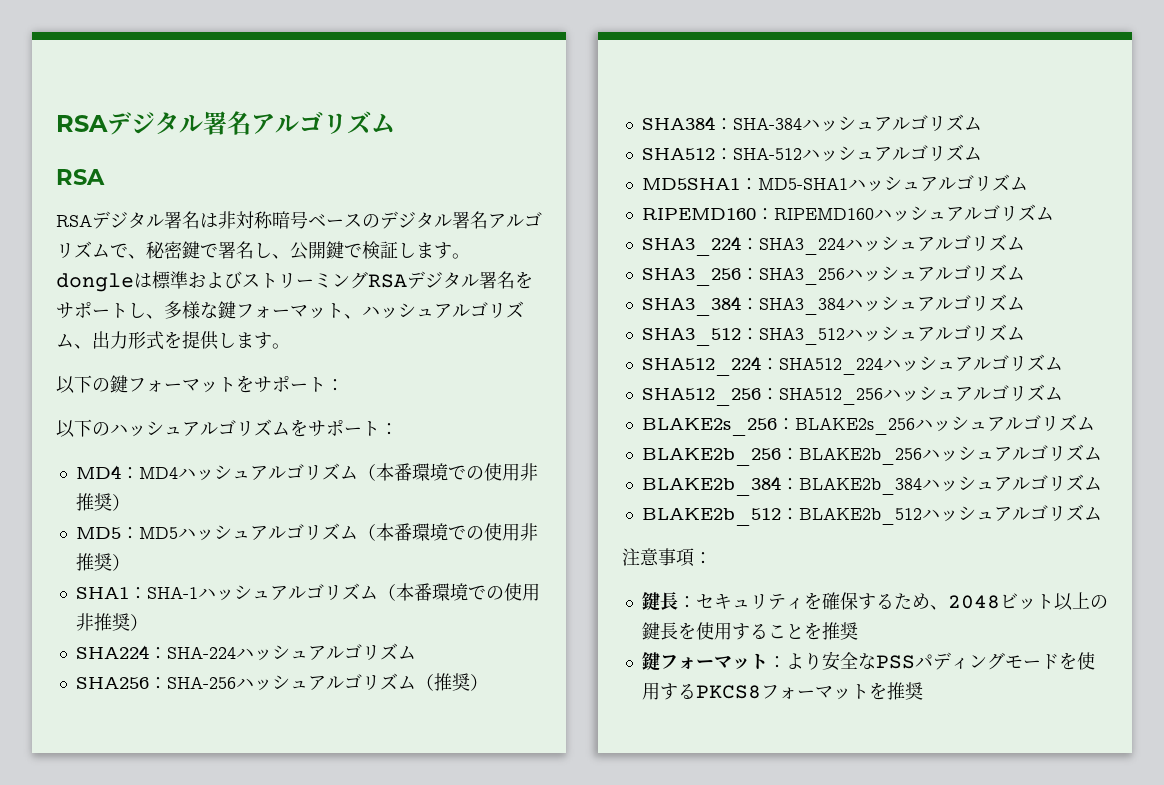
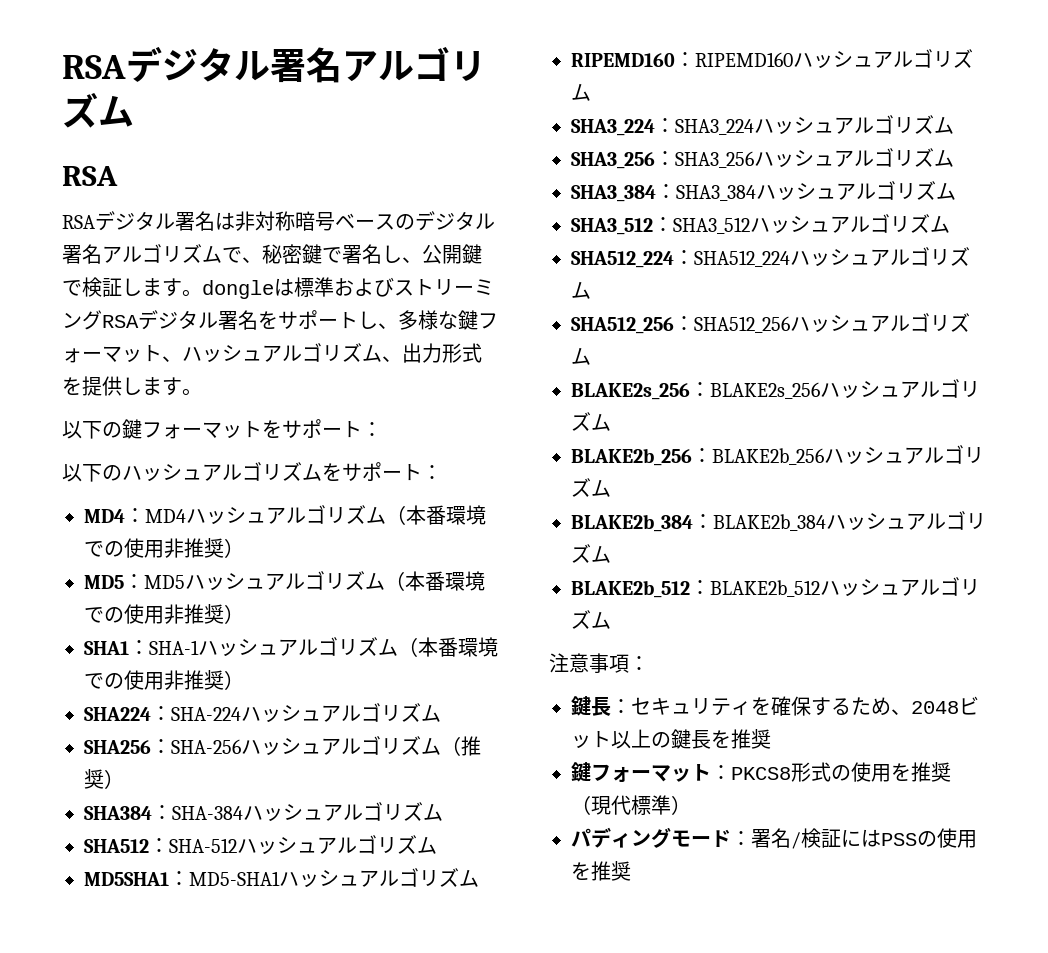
- 鍵長：セキュリティを確保するため、2048ビット以上の鍵長を使用することを推奨
+ 鍵長：セキュリティを確保するため、2048ビット以上の鍵長を推奨
- 鍵フォーマット：より安全なPSSパディングモードを使用するPKCS8フォーマットを推奨
+ 鍵フォーマット：PKCS8形式の使用を推奨（現代標準）
+ パディングモード：署名/検証にはPSSの使用を推奨

